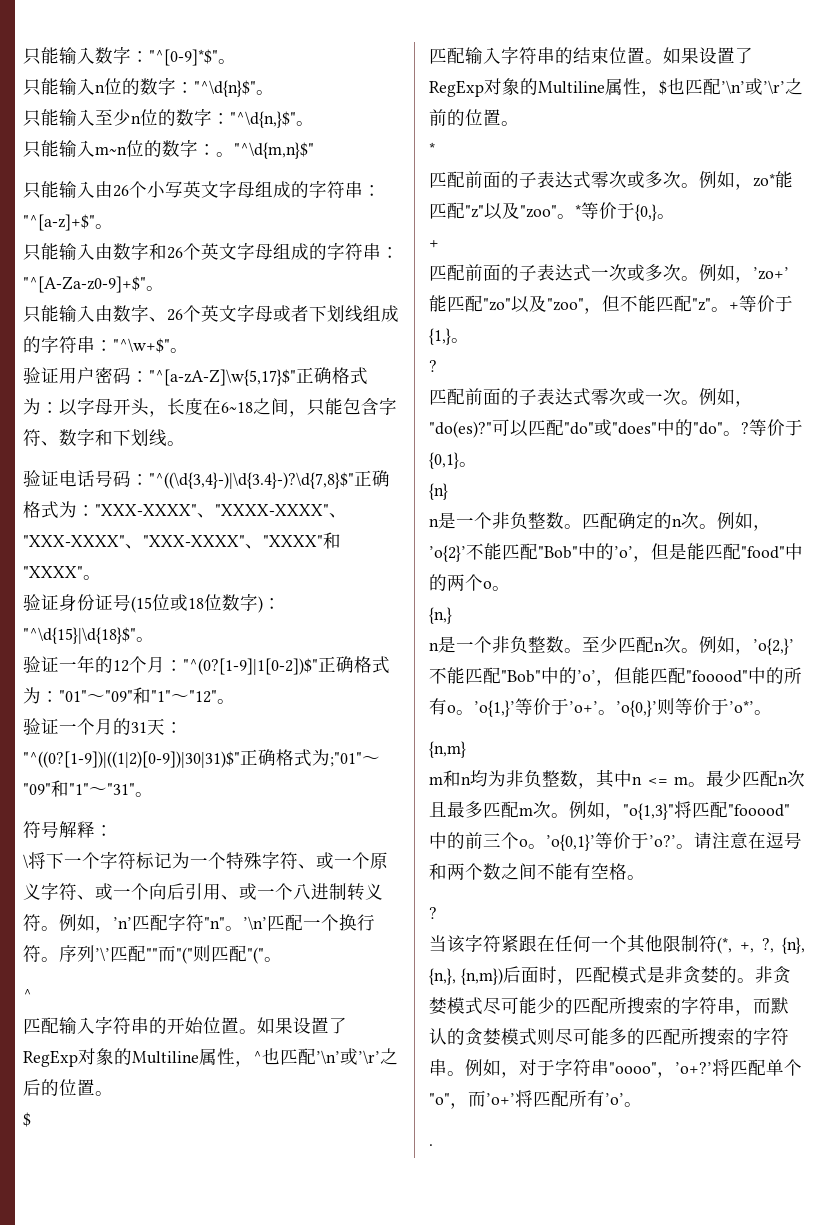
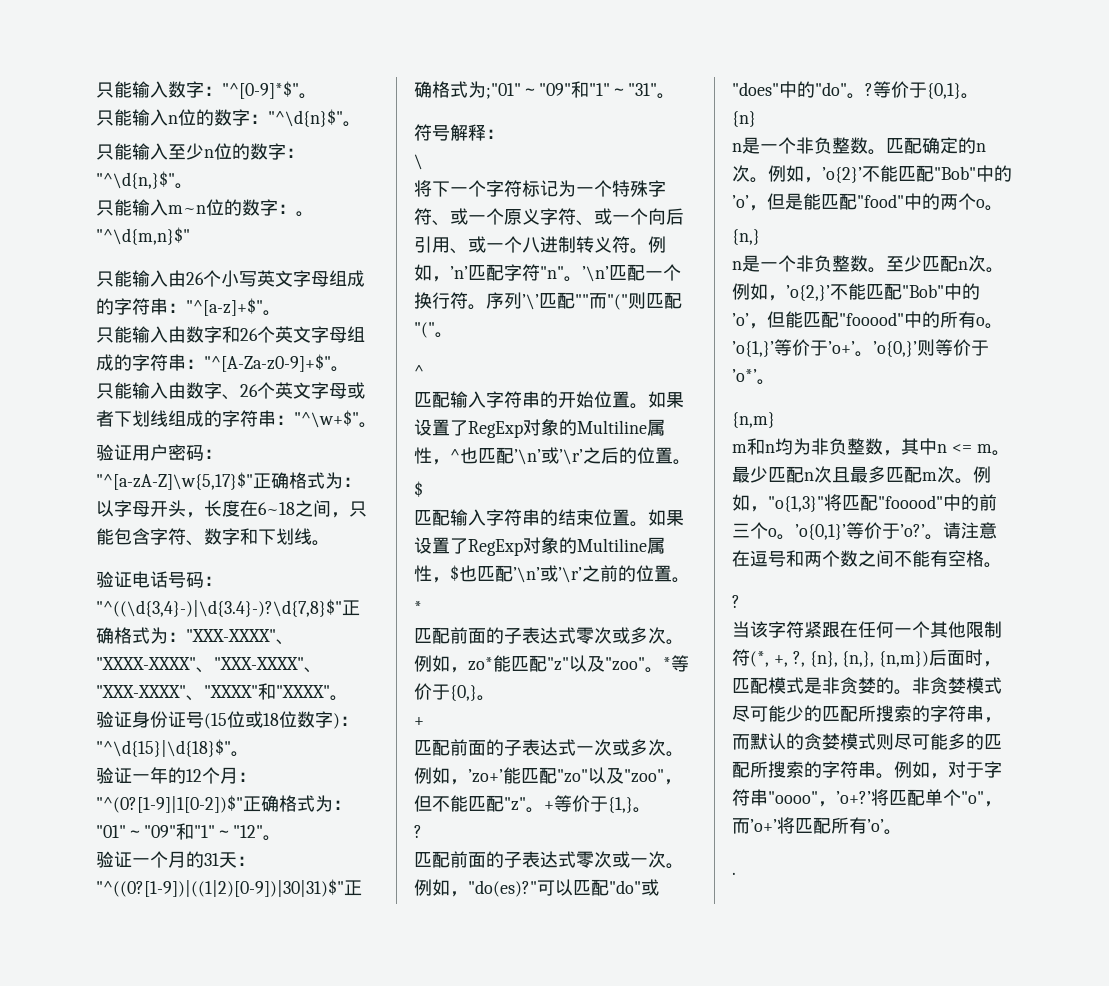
- \将下一个字符标记为一个特殊字符、或一个原义字符、或一个向后引用、或一个八进制转义符。
+ \
+ 将下一个字符标记为一个特殊字符、或一个原义字符、或一个向后引用、或一个八进制转义符。

